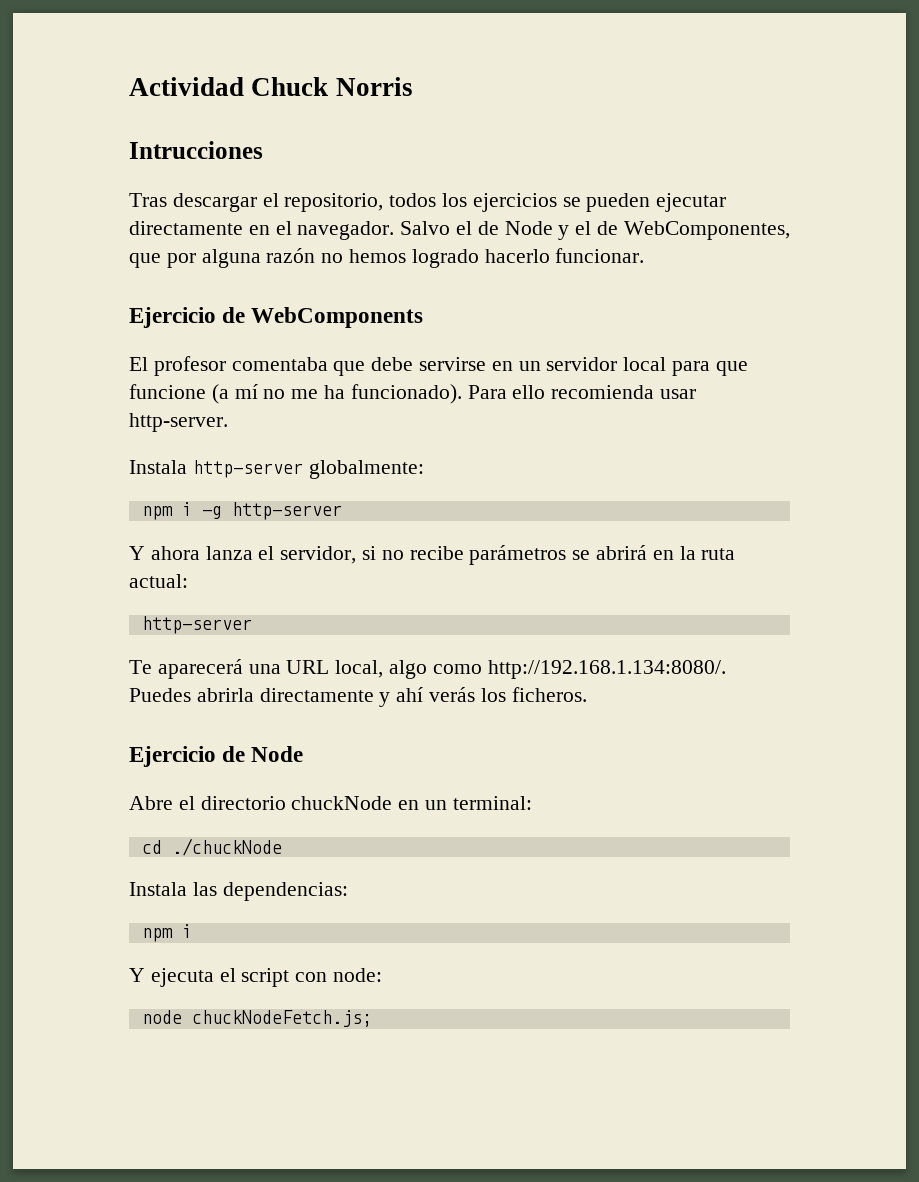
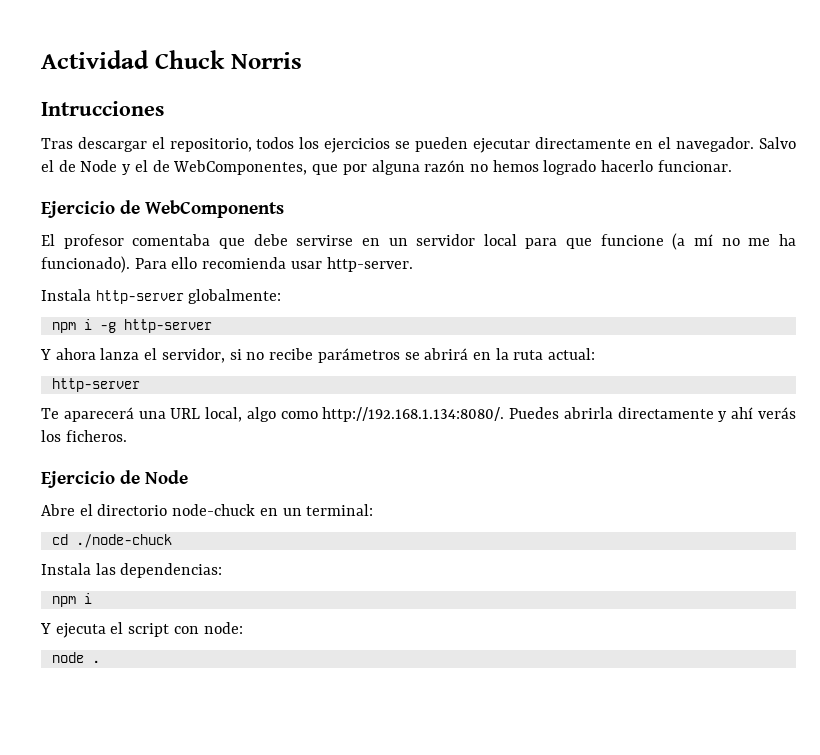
- Abre el directorio chuckNode en un terminal:
+ Abre el directorio node-chuck en un terminal:
- cd ./chuckNode
+ cd ./node-chuck
- node chuckNodeFetch.js;
+ node .

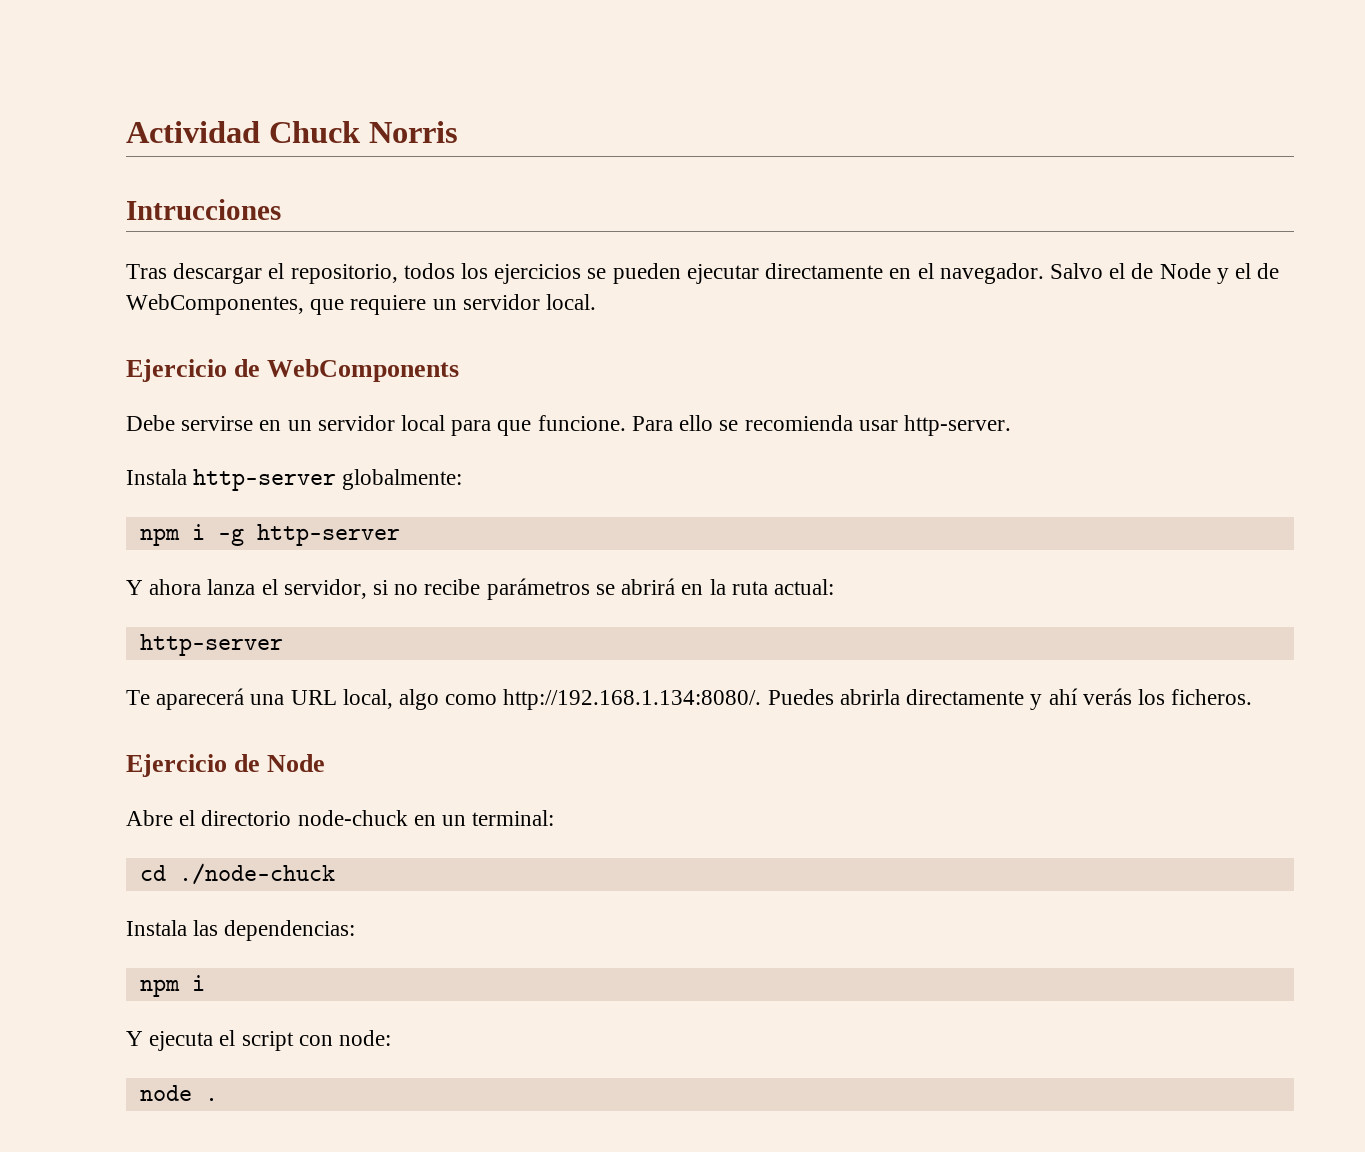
- Salvo el de Node y el de WebComponentes, que por alguna razón no hemos logrado hacerlo funcionar.
+ Salvo el de Node y el de WebComponentes, que requiere un servidor local.
  Ejercicio de WebComponents
- El profesor comentaba que debe servirse en un servidor local para que funcione (a mí no me ha funcionado).
+ Debe servirse en un servidor local para que funcione.
- Para ello recomienda usar http-server.
+ Para ello se recomienda usar http-server.

